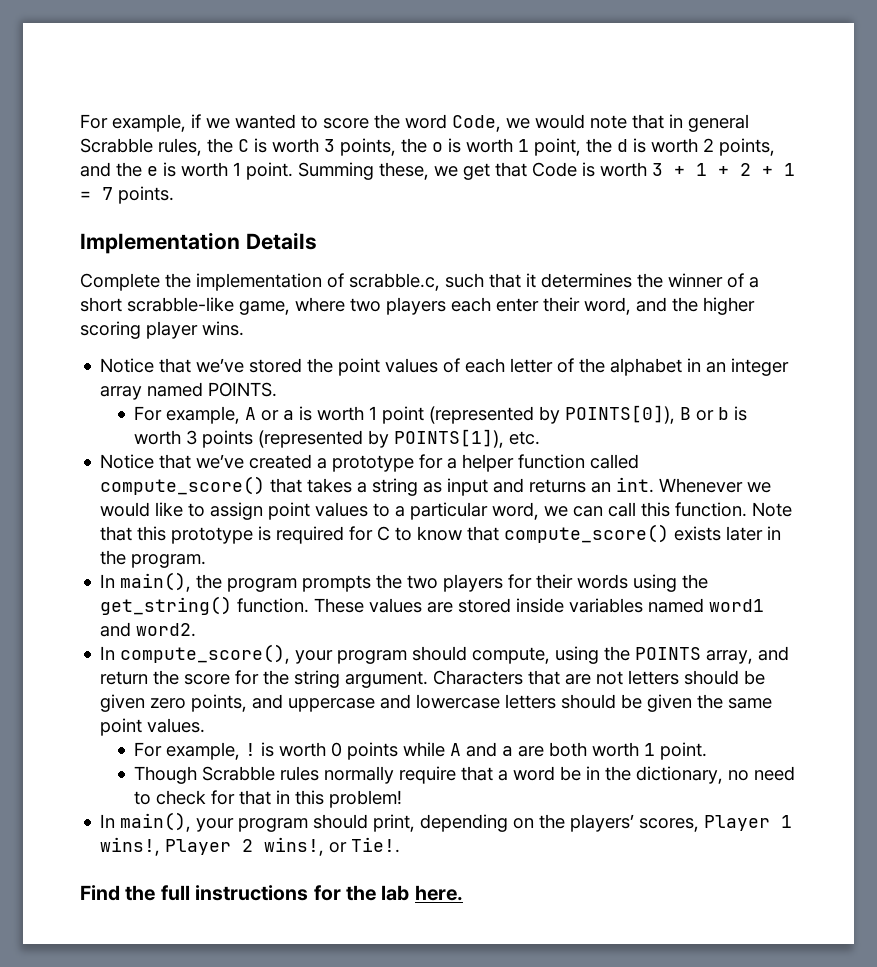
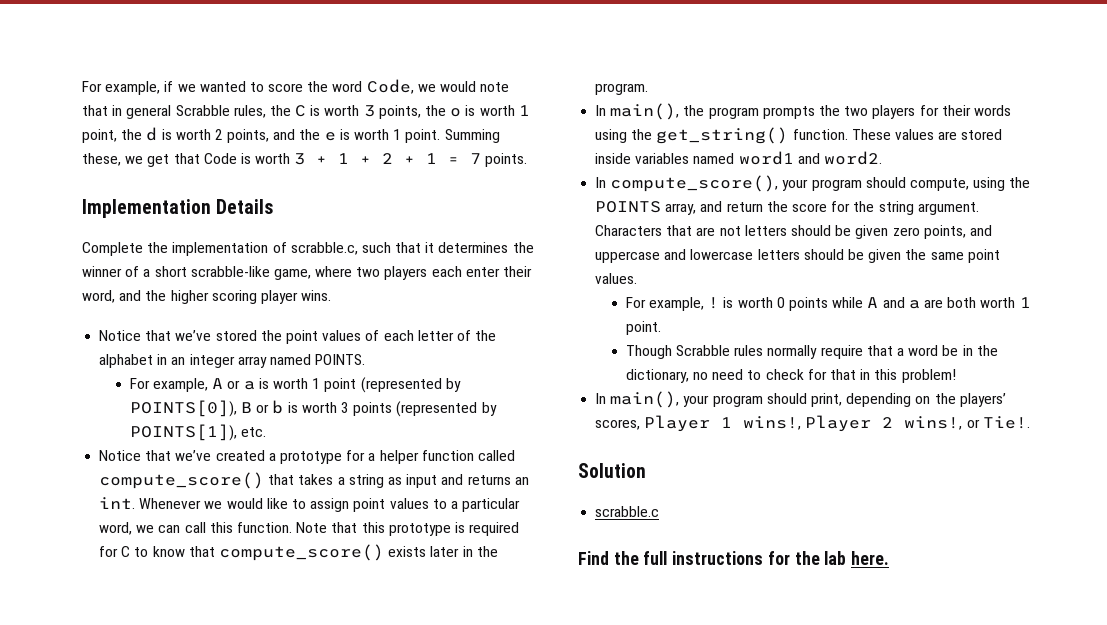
+ Solution
+ scrabble.c

